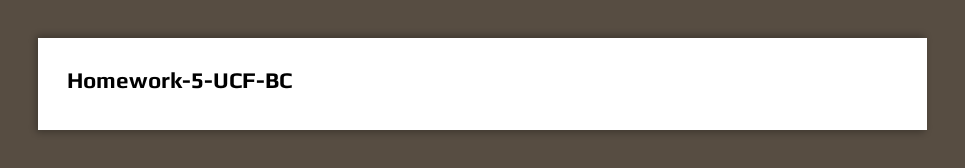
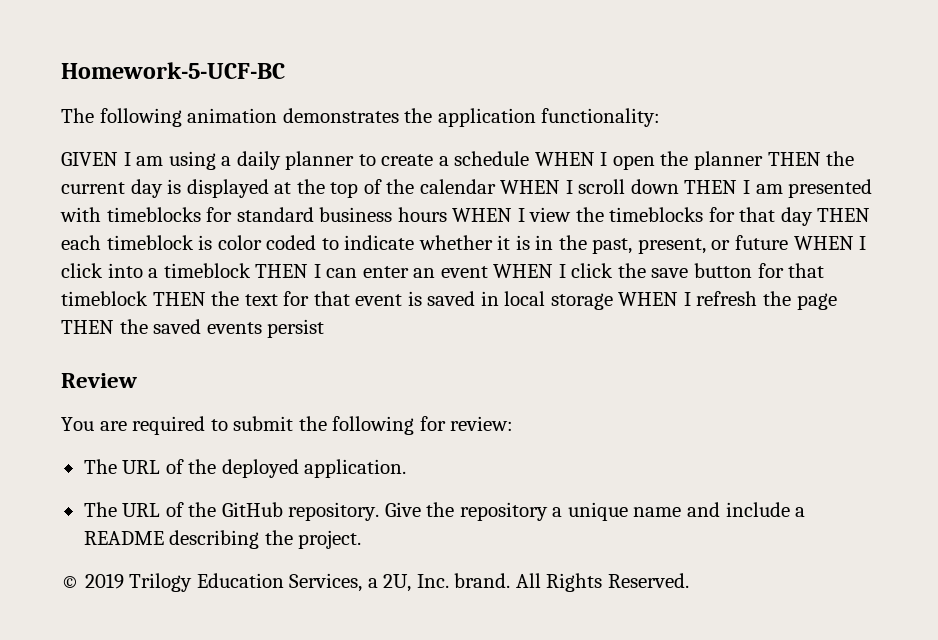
+ The following animation demonstrates the application functionality:
+ GIVEN I am using a daily planner to create a schedule WHEN I open the planner THEN the current day is displayed at the top of the calendar WHEN I scroll down THEN I am presented with timeblocks for standard business hours WHEN I view the timeblocks for that day THEN each timeblock is color coded to indicate whether it is in the past, present, or future WHEN I click into a timeblock THEN I can enter an event WHEN I click the save button for that timeblock THEN the text for that event is saved in local storage WHEN I refresh the page THEN the saved events persist
+ Review
+ You are required to submit the following for review:
+ The URL of the deployed application.
+ The URL of the GitHub repository. Give the repository a unique name and include a README describing the project.
+ © 2019 Trilogy Education Services, a 2U, Inc. brand. All Rights Reserved.

